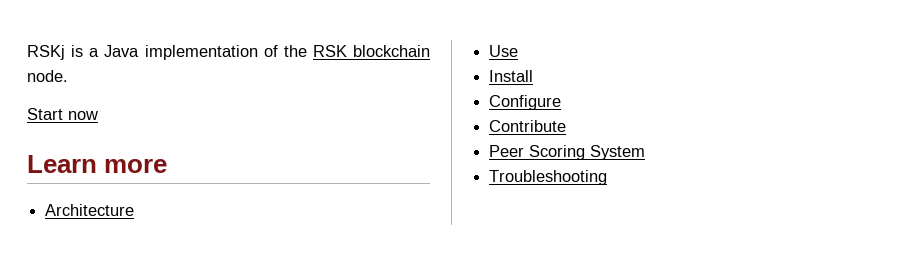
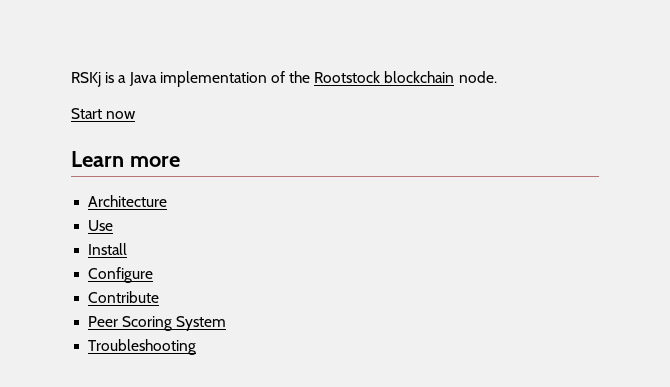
- RSKj is a Java implementation of the RSK blockchain node.
+ RSKj is a Java implementation of the Rootstock blockchain node.

